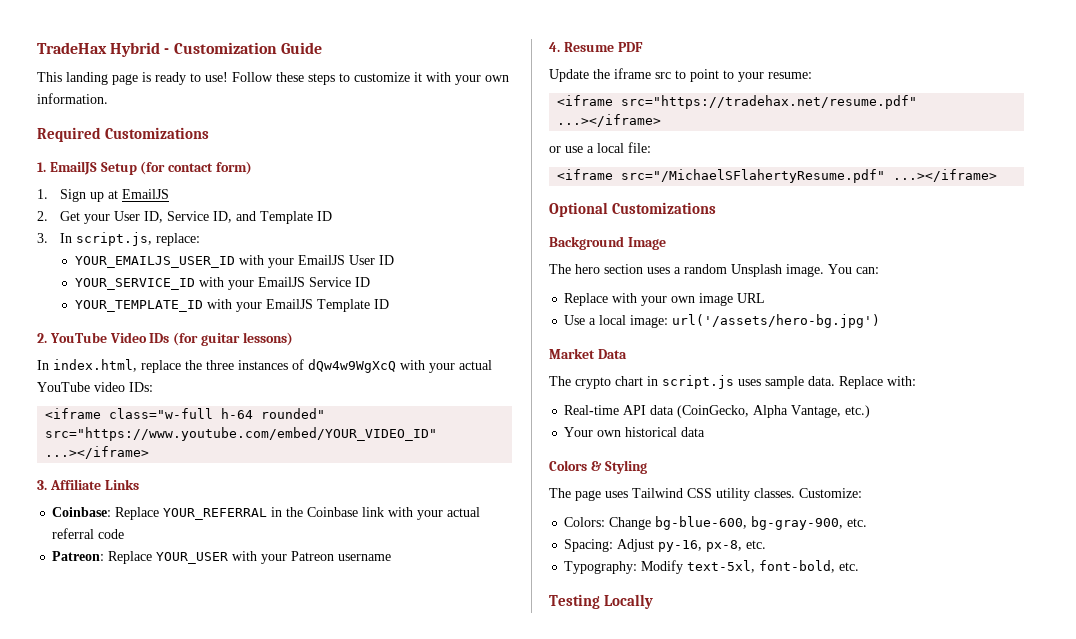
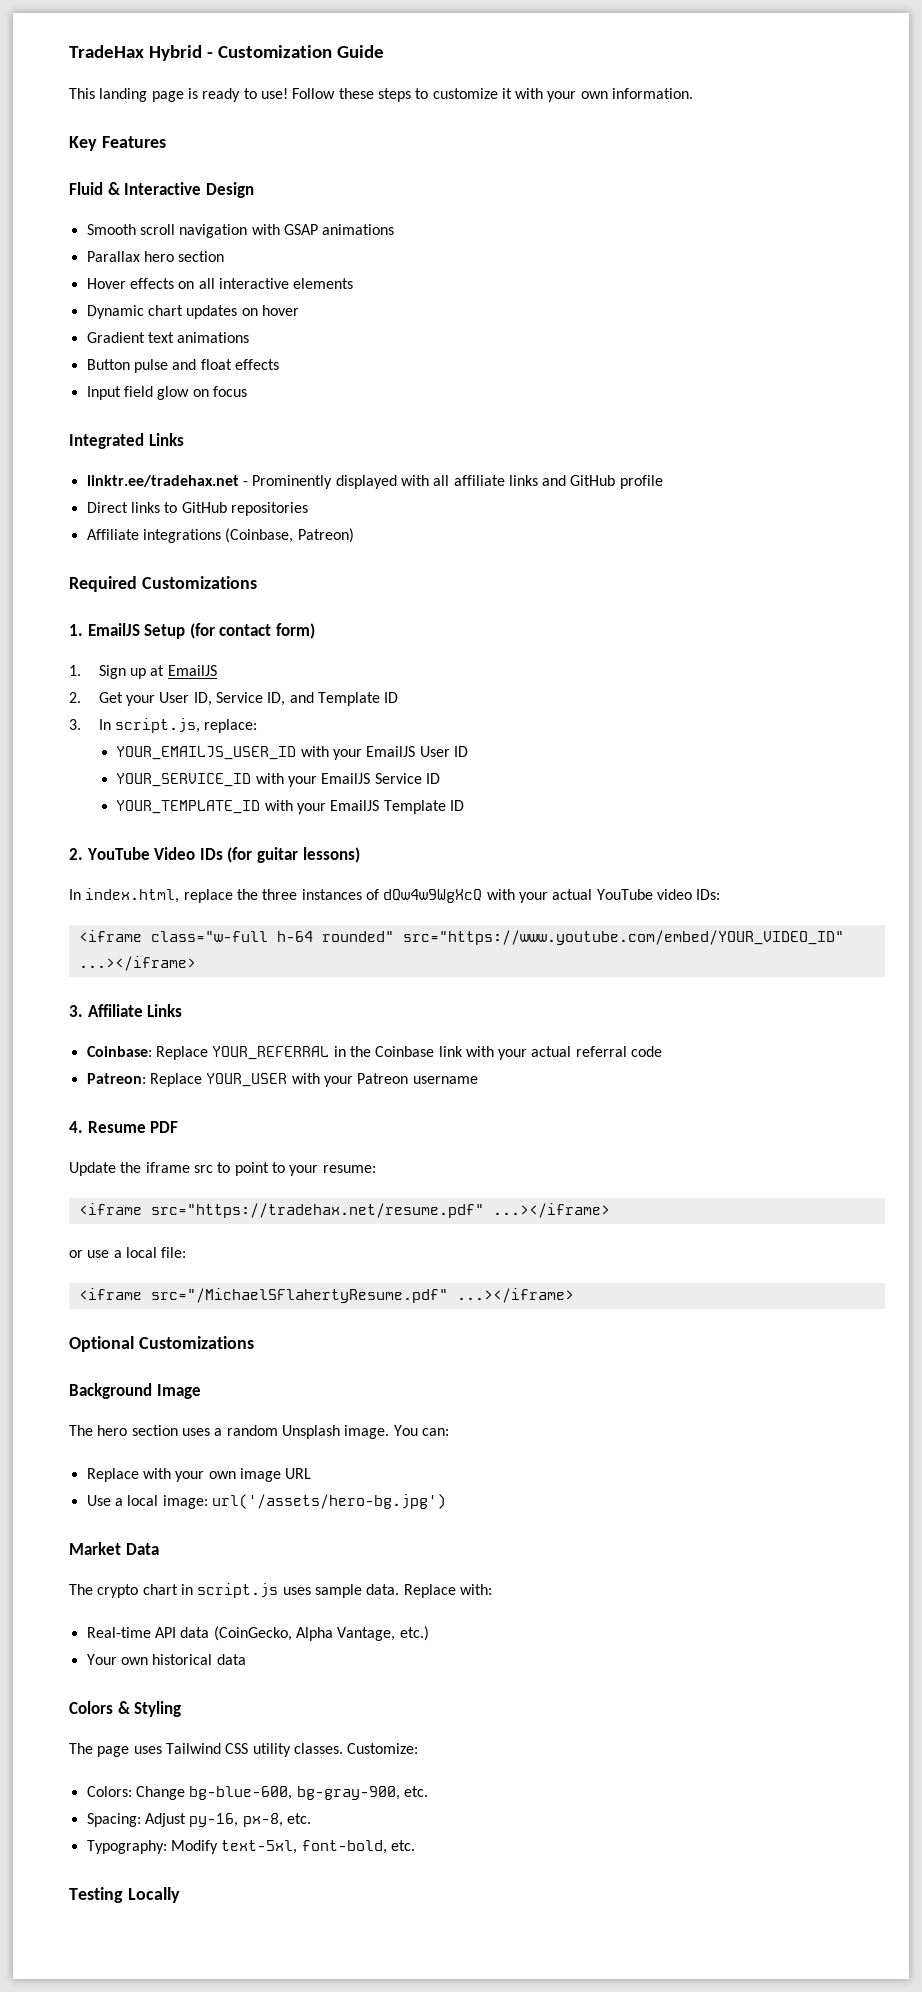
+ Key Features
+ Fluid & Interactive Design
+ Smooth scroll navigation with GSAP animations
+ Parallax hero section
+ Hover effects on all interactive elements
+ Dynamic chart updates on hover
+ Gradient text animations
+ Button pulse and float effects
+ Input field glow on focus
+ Integrated Links
+ linktr.ee/tradehax.net - Prominently displayed with all affiliate links and GitHub profile
+ Direct links to GitHub repositories
+ Affiliate integrations (Coinbase, Patreon)

